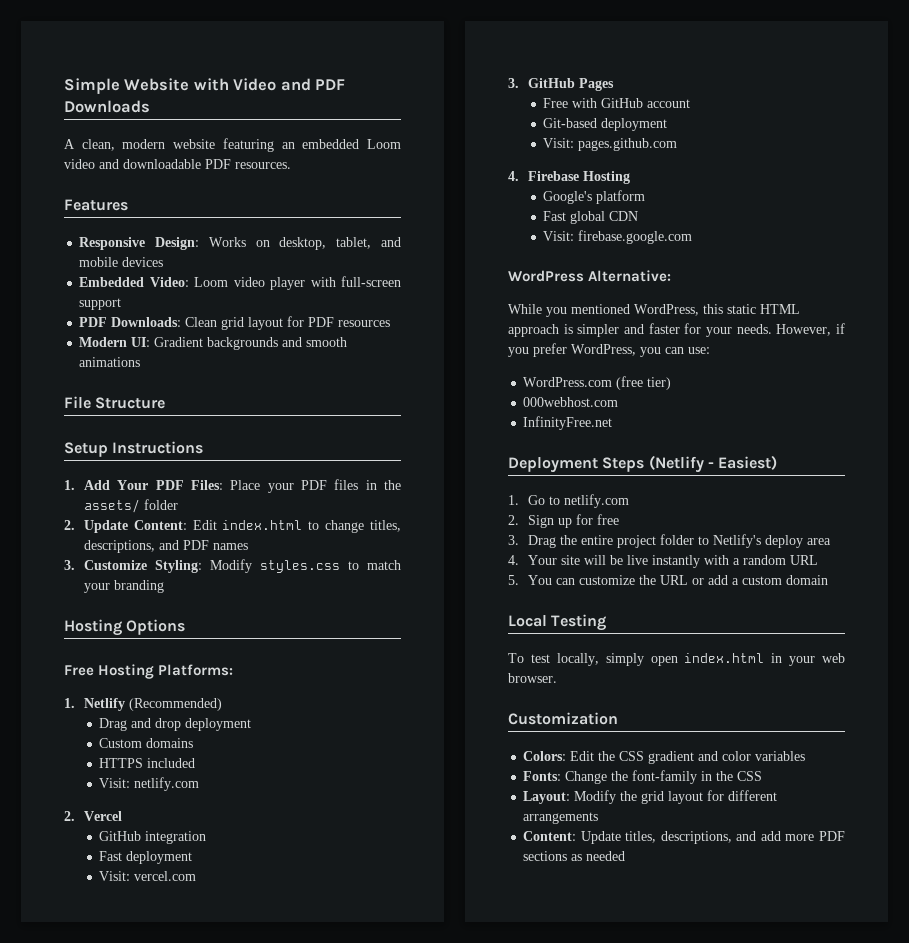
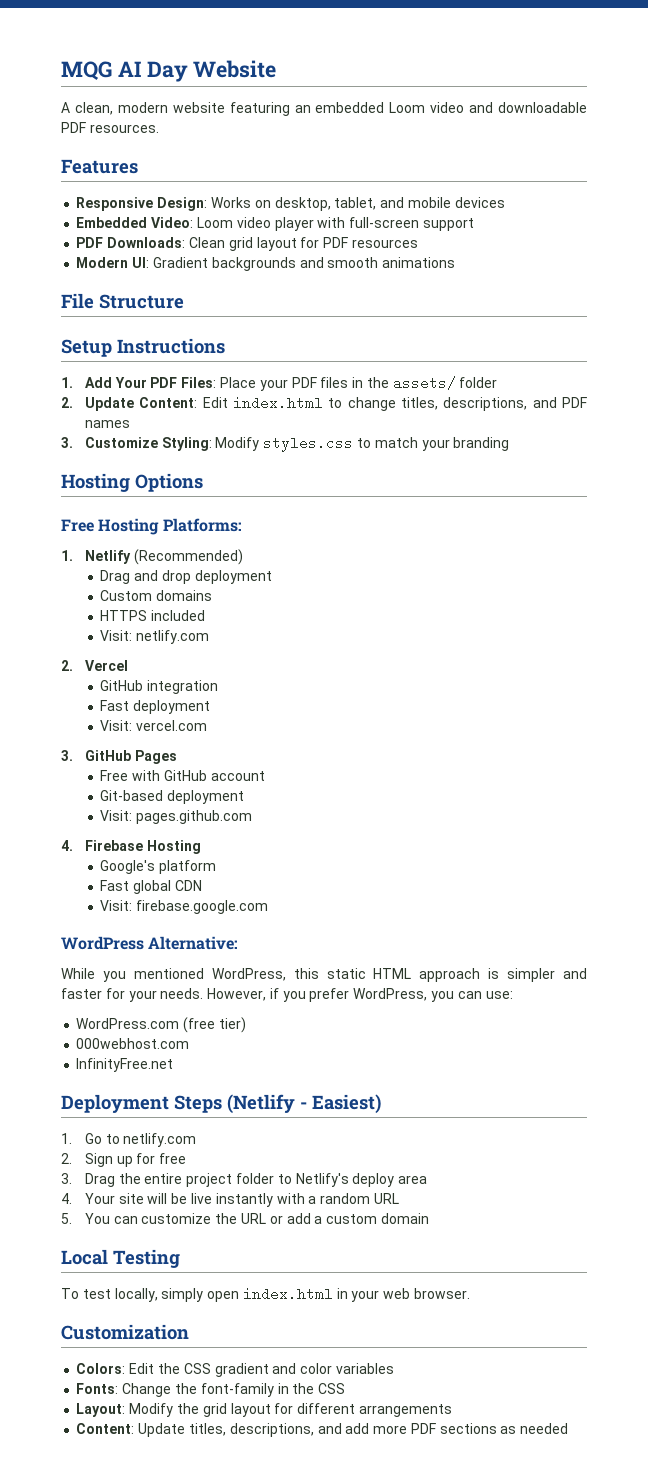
- Simple Website with Video and PDF Downloads
+ MQG AI Day Website

